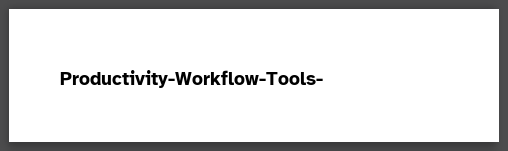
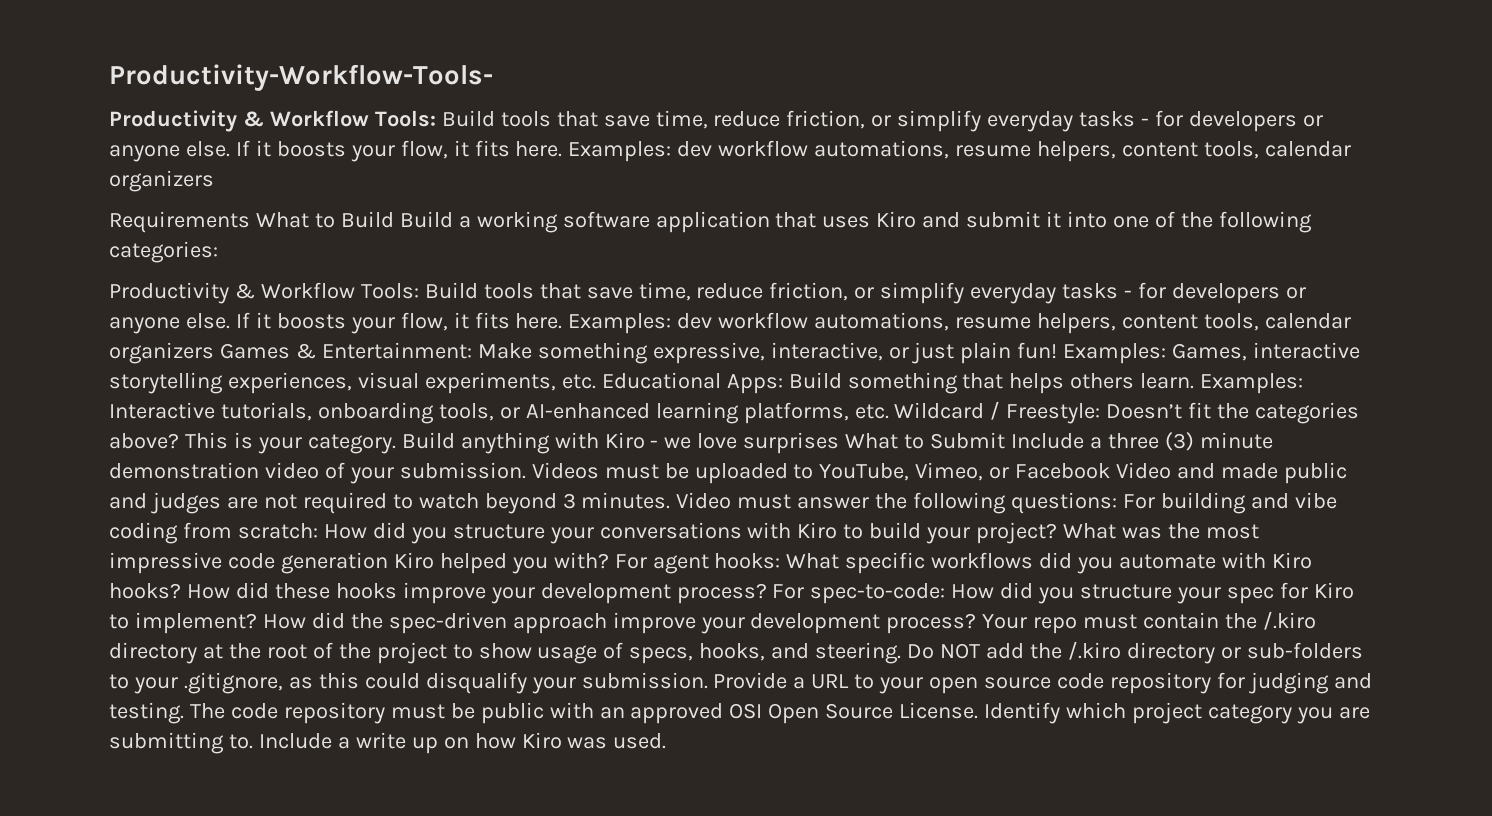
  Productivity-Workflow-Tools-
+ Productivity & Workflow Tools: Build tools that save time, reduce friction, or simplify everyday tasks - for developers or anyone else. If it boosts your flow, it fits here. Examples: dev workflow automations, resume helpers, content tools, calendar organizers
+ Requirements What to Build Build a working software application that uses Kiro and submit it into one of the following categories:
+ Productivity & Workflow Tools: Build tools that save time, reduce friction, or simplify everyday tasks - for developers or anyone else. If it boosts your flow, it fits here. Examples: dev workflow automations, resume helpers, content tools, calendar organizers Games & Entertainment: Make something expressive, interactive, or just plain fun! Examples: Games, interactive storytelling experiences, visual experiments, etc. Educational Apps: Build something that helps others learn. Examples: Interactive tutorials, onboarding tools, or AI-enhanced learning platforms, etc. Wildcard / Freestyle: Doesn’t fit the categories above? This is your category. Build anything with Kiro - we love surprises What to Submit Include a three (3) minute demonstration video of your submission. Videos must be uploaded to YouTube, Vimeo, or Facebook Video and made public and judges are not required to watch beyond 3 minutes. Video must answer the following questions: For building and vibe coding from scratch: How did you structure your conversations with Kiro to build your project? What was the most impressive code generation Kiro helped you with? For agent hooks: What specific workflows did you automate with Kiro hooks? How did these hooks improve your development process? For spec-to-code: How did you structure your spec for Kiro to implement? How did the spec-driven approach improve your development process? Your repo must contain the /.kiro directory at the root of the project to show usage of specs, hooks, and steering. Do NOT add the /.kiro directory or sub-folders to your .gitignore, as this could disqualify your submission. Provide a URL to your open source code repository for judging and testing. The code repository must be public with an approved OSI Open Source License. Identify which project category you are submitting to. Include a write up on how Kiro was used.

